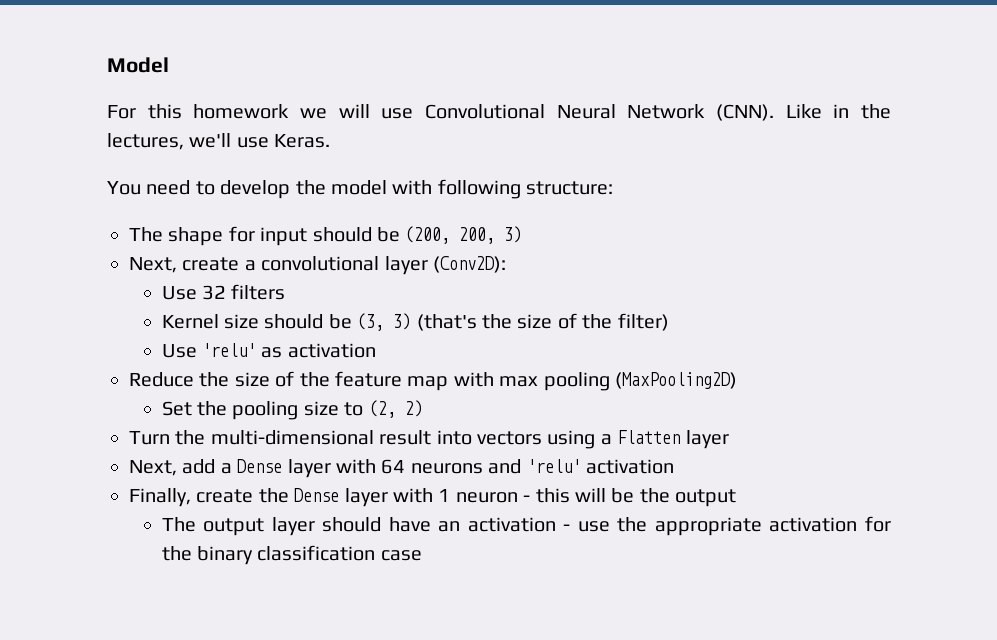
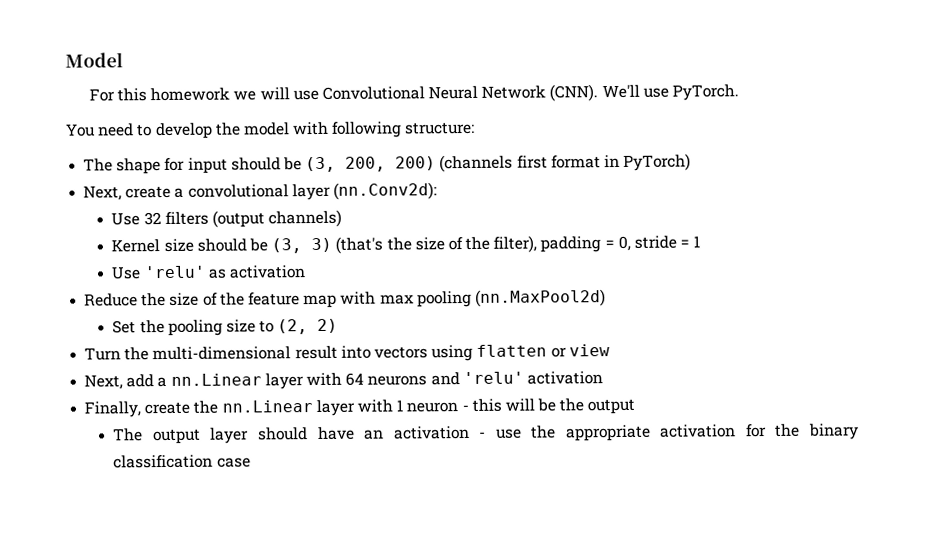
- Like in the lectures, we'll use Keras.
+ We'll use PyTorch.
- The shape for input should be (200, 200, 3)
+ The shape for input should be (3, 200, 200) (channels first format in PyTorch)
- Next, create a convolutional layer (Conv2D):
+ Next, create a convolutional layer (nn.Conv2d):
- Use 32 filters
+ Use 32 filters (output channels)
- Kernel size should be (3, 3) (that's the size of the filter)
+ Kernel size should be (3, 3) (that's the size of the filter), padding = 0, stride = 1
- Reduce the size of the feature map with max pooling (MaxPooling2D)
+ Reduce the size of the feature map with max pooling (nn.MaxPool2d)
- Turn the multi-dimensional result into vectors using a Flatten layer
+ Turn the multi-dimensional result into vectors using flatten or view
- Next, add a Dense layer with 64 neurons and 'relu' activation
+ Next, add a nn.Linear layer with 64 neurons and 'relu' activation
- Finally, create the Dense layer with 1 neuron - this will be the output
+ Finally, create the nn.Linear layer with 1 neuron - this will be the output

